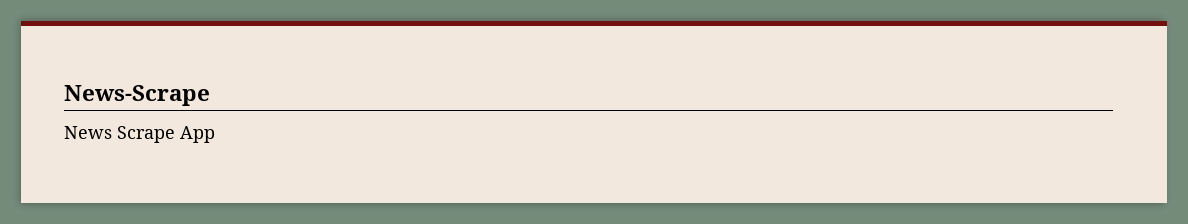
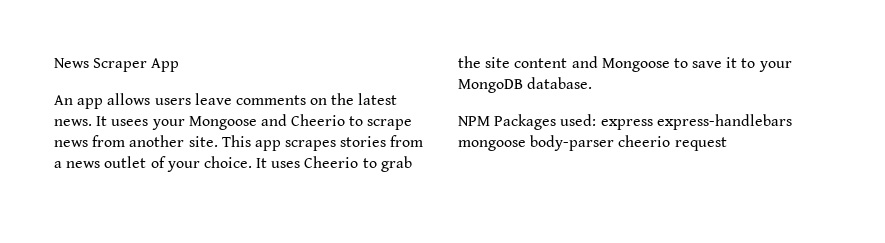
- News-Scrape
- News Scrape App
+ News Scraper App
+ An app allows users leave comments on the latest news. It usees your Mongoose and Cheerio to scrape news from another site. This app scrapes stories from a news outlet of your choice. It uses Cheerio to grab the site content and Mongoose to save it to your MongoDB database.
+ NPM Packages used: express express-handlebars mongoose body-parser cheerio request

